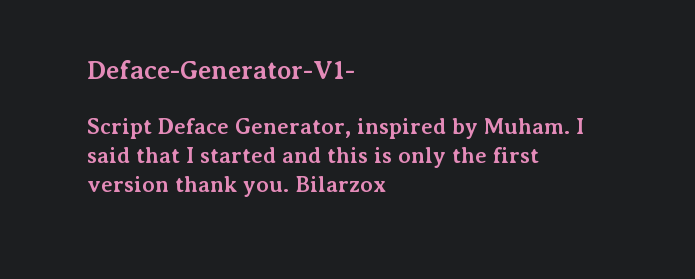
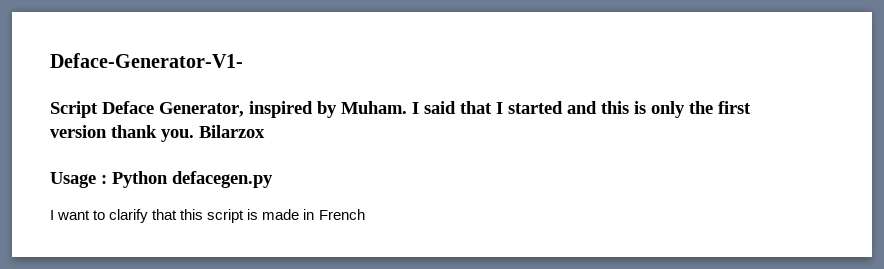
+ Usage : Python defacegen.py
+ I want to clarify that this script is made in French

